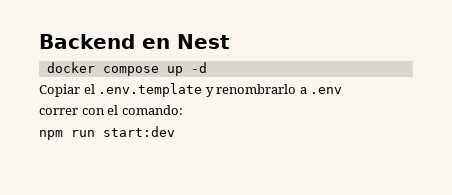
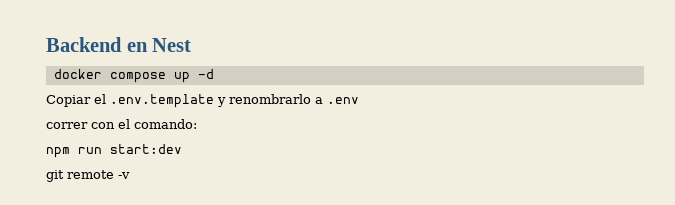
+ git remote -v

